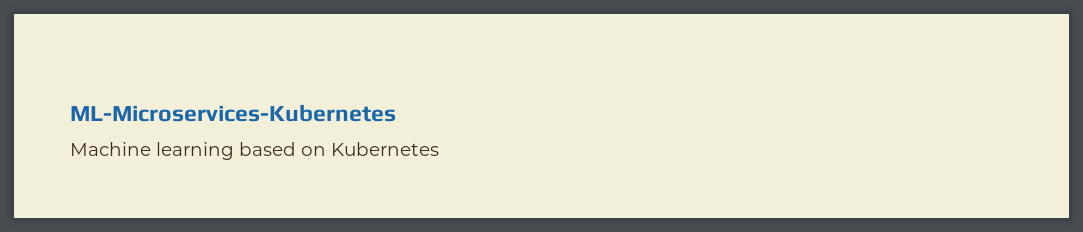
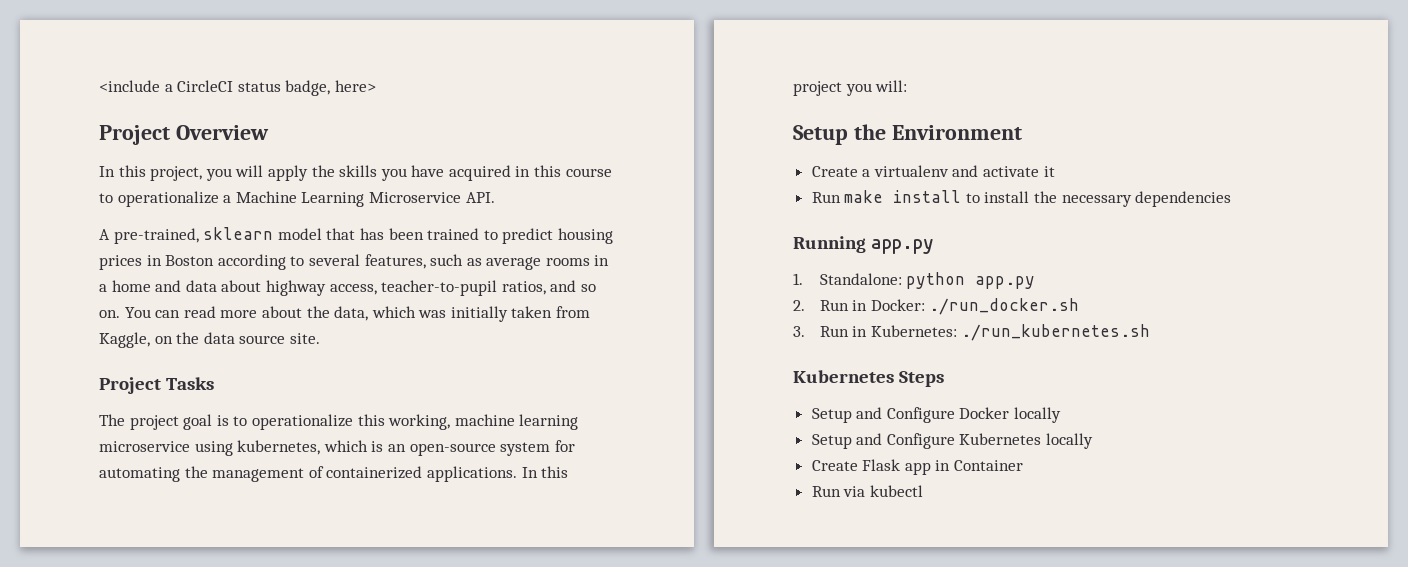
- ML-Microservices-Kubernetes
- Machine learning based on Kubernetes
+ <include a CircleCI status badge, here>
+ Project Overview
+ In this project, you will apply the skills you have acquired in this course to operationalize a Machine Learning Microservice API.
+ A pre-trained, sklearn model that has been trained to predict housing prices in Boston according to several features, such as average rooms in a home and data about highway access, teacher-to-pupil ratios, and so on. You can read more about the data, which was initially taken from Kaggle, on the data source site.
+ Project Tasks
+ The project goal is to operationalize this working, machine learning microservice using kubernetes, which is an open-source system for automating the management of containerized applications. In this project you will:
+ Setup the Environment
+ Create a virtualenv and activate it
+ Run make install to install the necessary dependencies
+ Running app.py
+ 1. Standalone: python app.py
+ 2. Run in Docker: ./run_docker.sh
+ 3. Run in Kubernetes: ./run_kubernetes.sh
+ Kubernetes Steps
+ Setup and Configure Docker locally
+ Setup and Configure Kubernetes locally
+ Create Flask app in Container
+ Run via kubectl

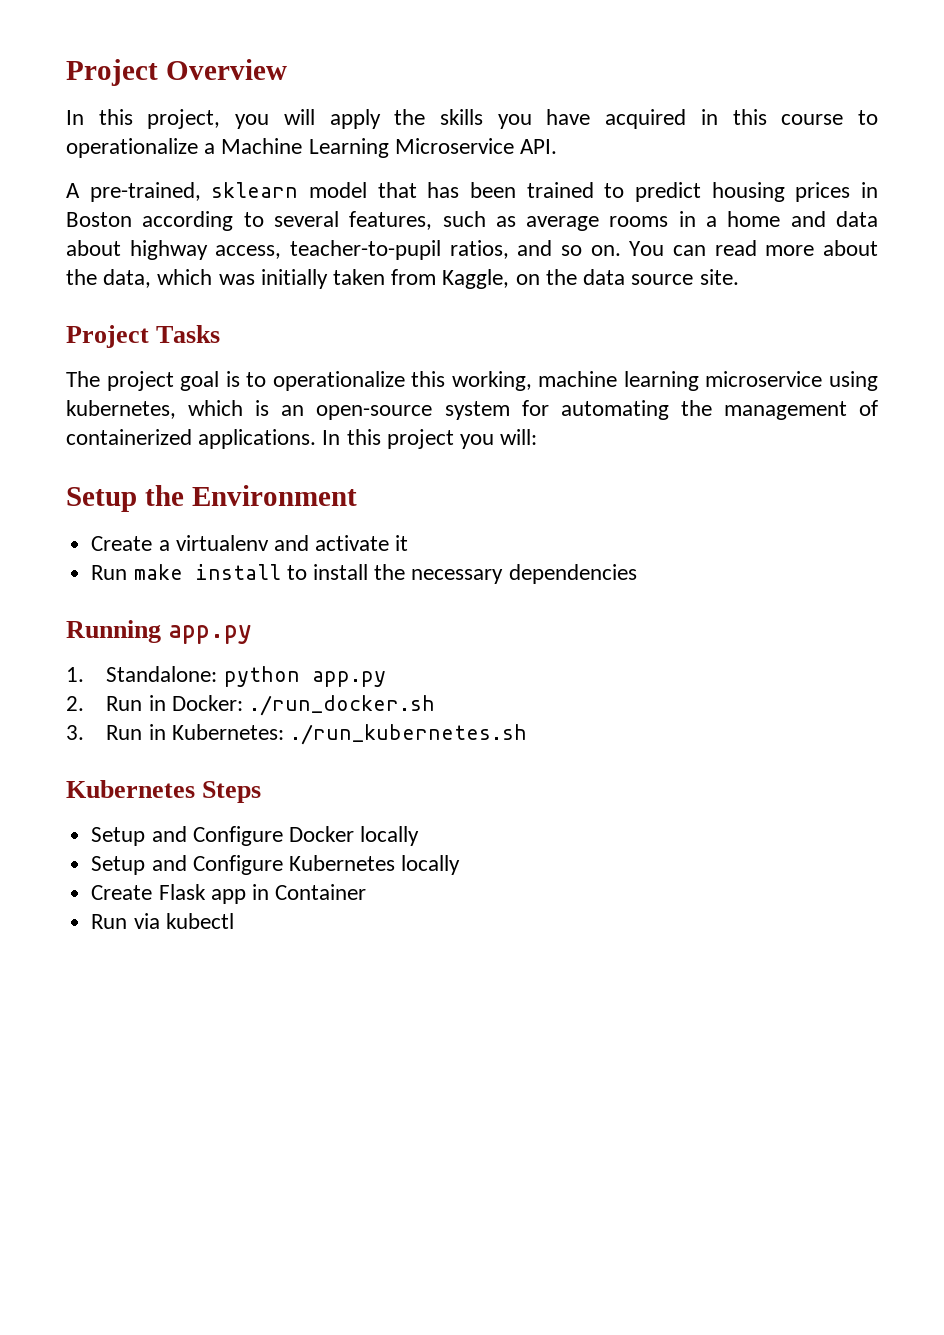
- <include a CircleCI status badge, here>

